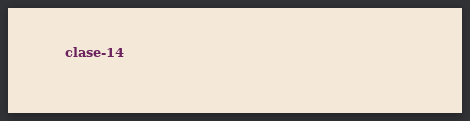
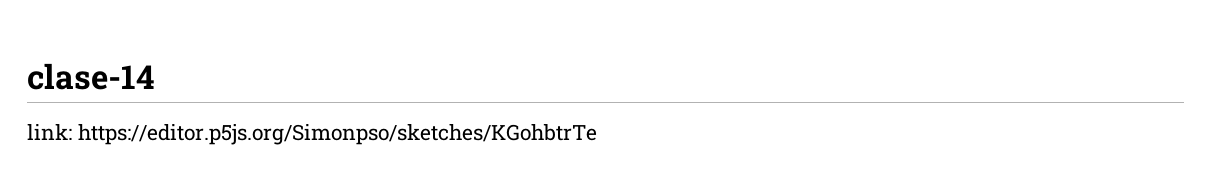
+ link: https://editor.p5js.org/Simonpso/sketches/KGohbtrTe

